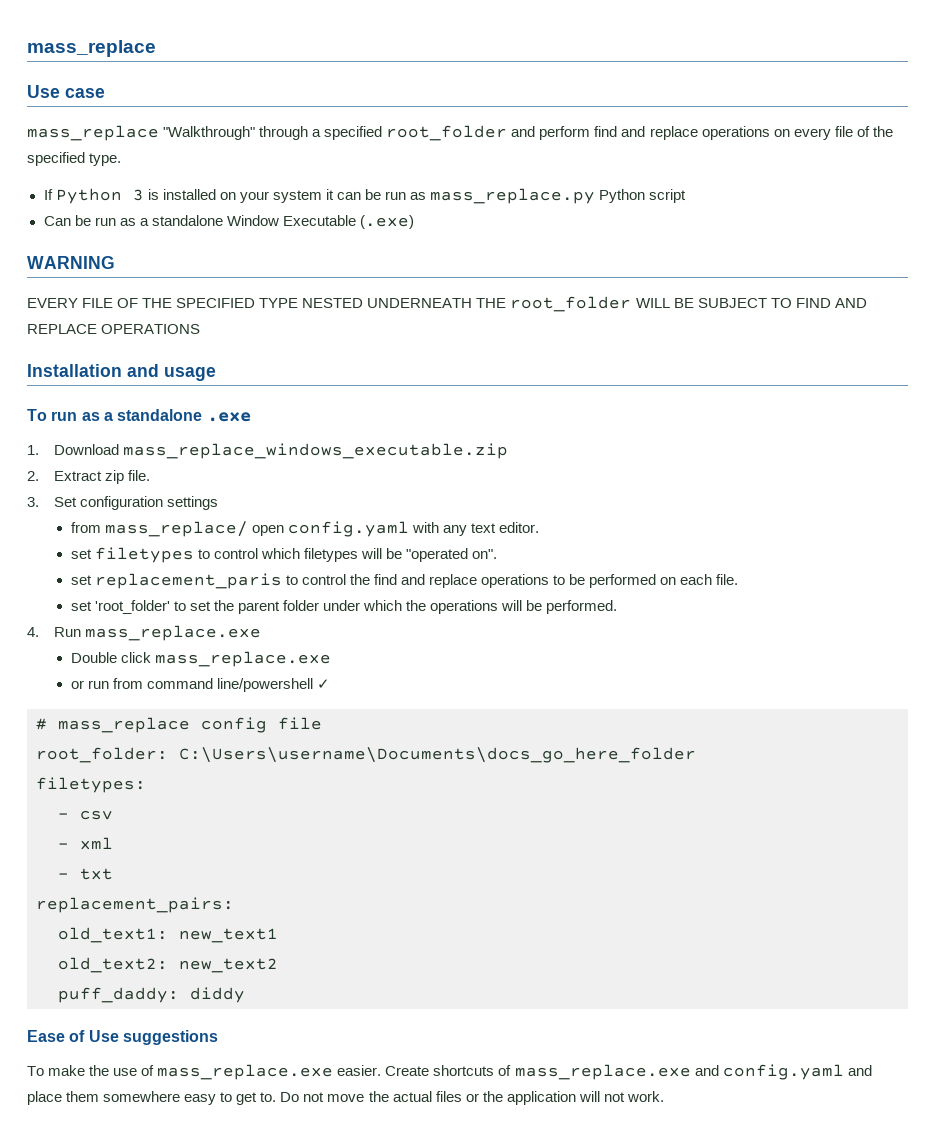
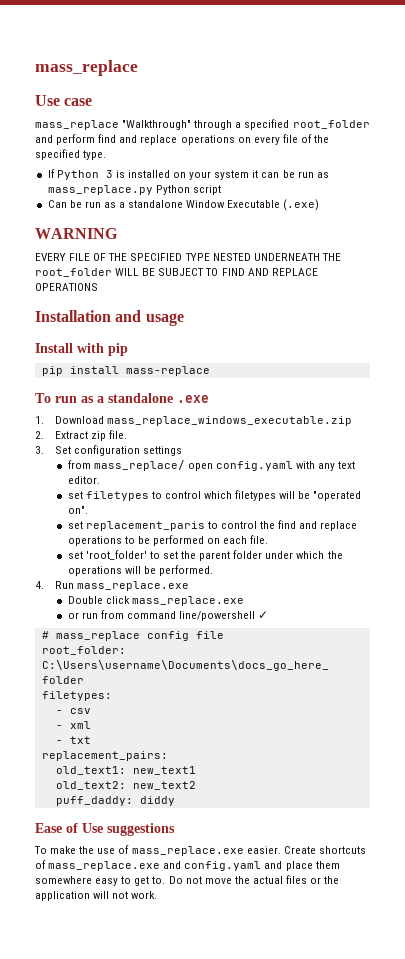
+ Install with pip
+ pip install mass-replace

